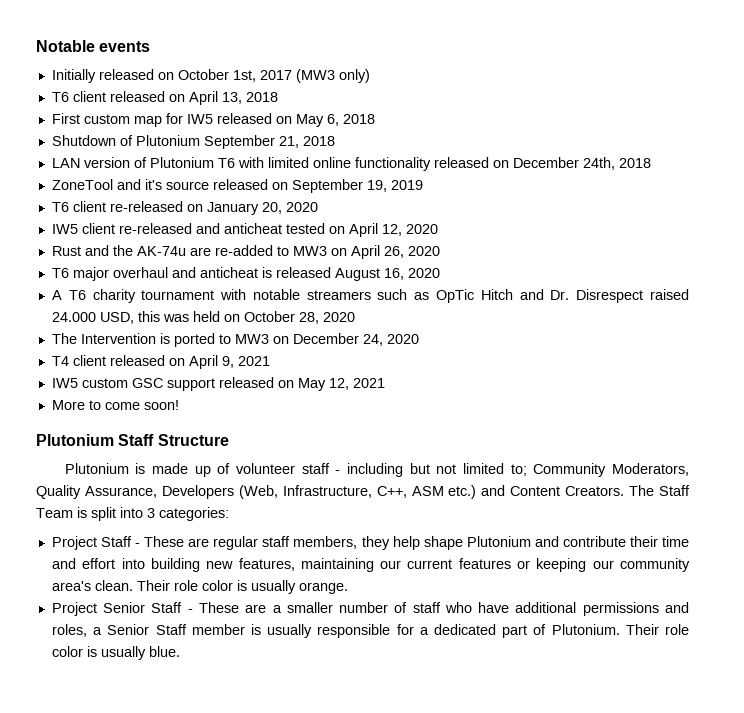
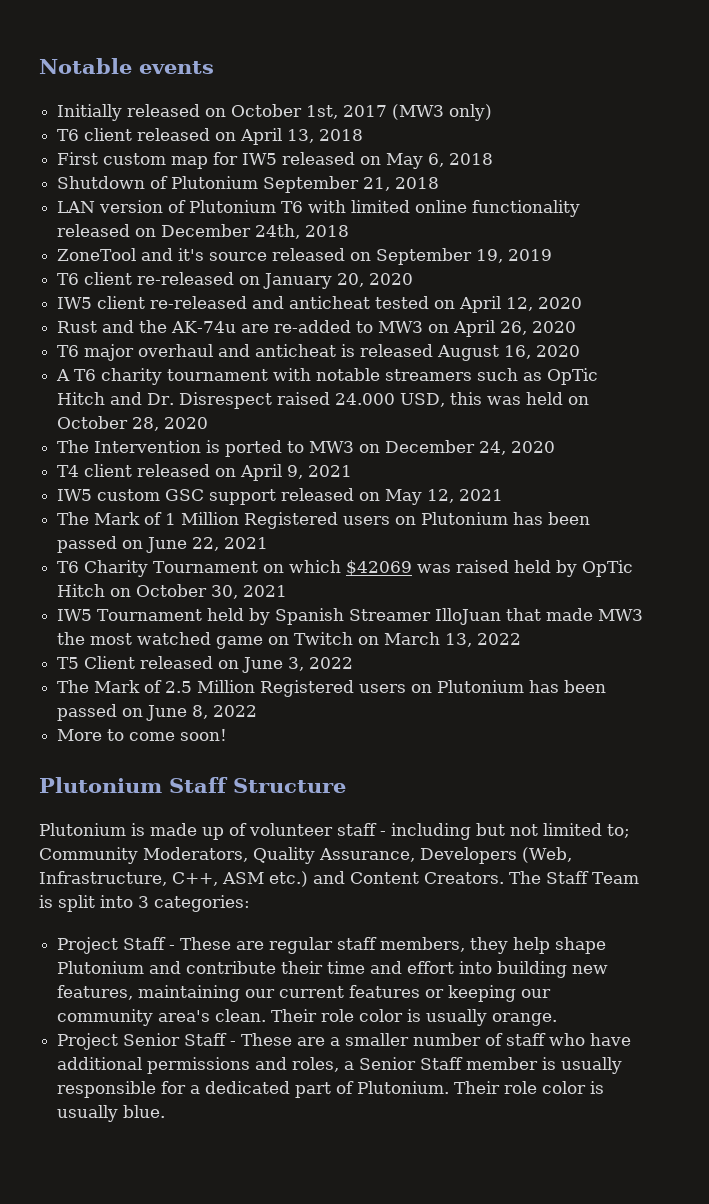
+ The Mark of 1 Million Registered users on Plutonium has been passed on June 22, 2021
+ T6 Charity Tournament on which $42069 was raised held by OpTic Hitch on October 30, 2021
+ IW5 Tournament held by Spanish Streamer IlloJuan that made MW3 the most watched game on Twitch on March 13, 2022
+ T5 Client released on June 3, 2022
+ The Mark of 2.5 Million Registered users on Plutonium has been passed on June 8, 2022

